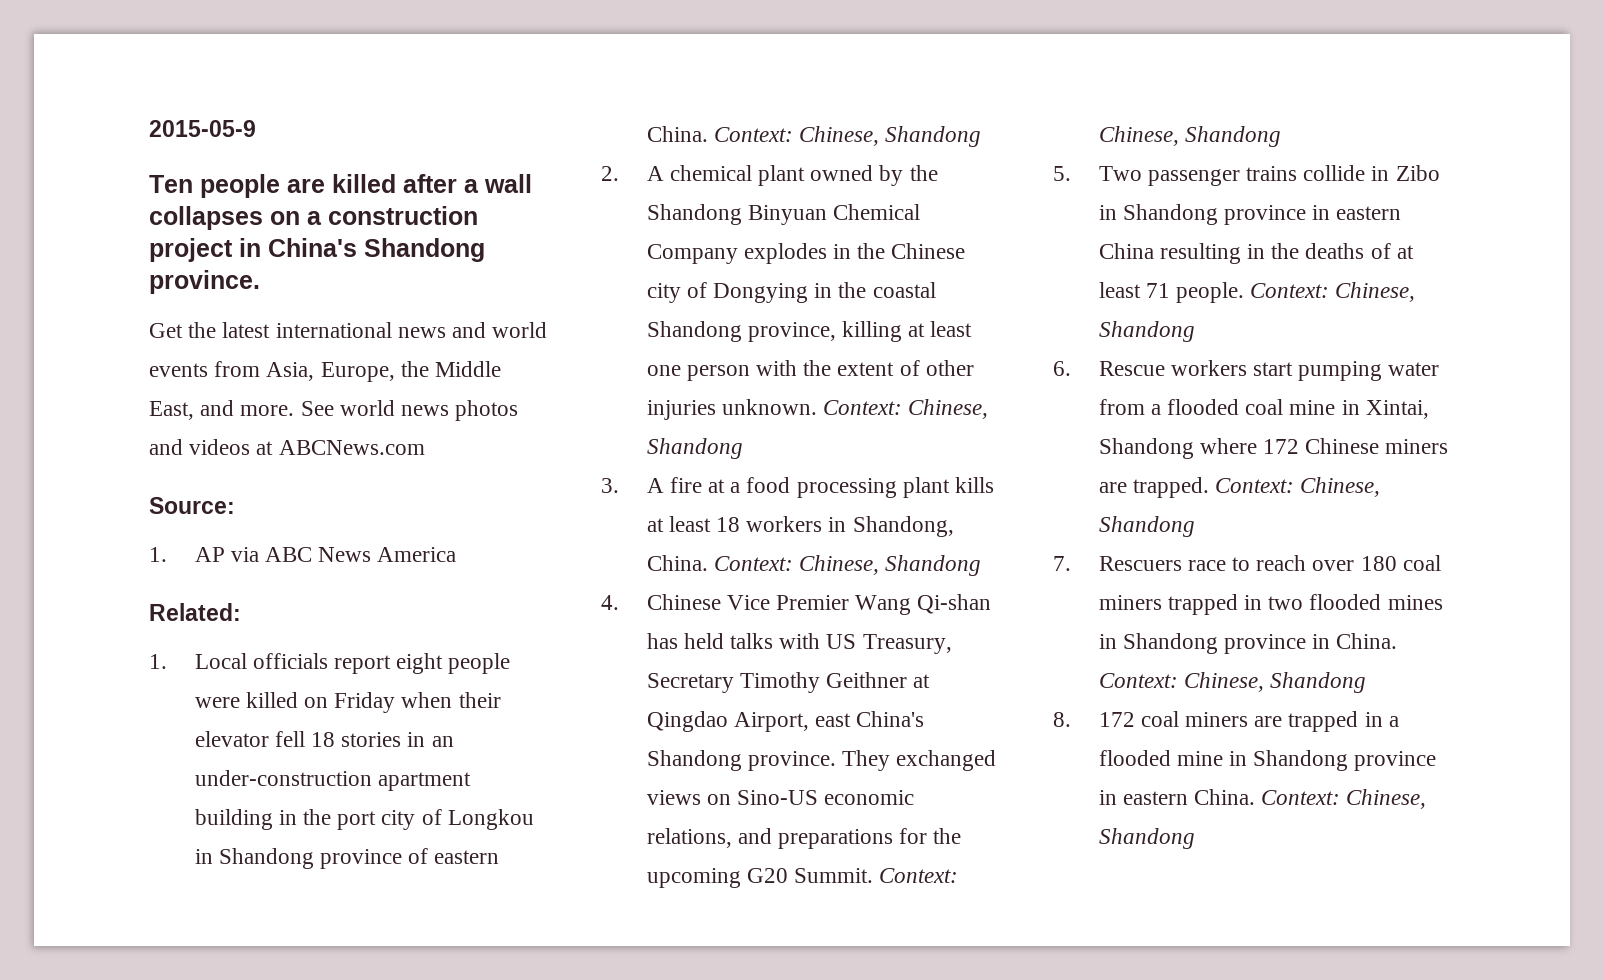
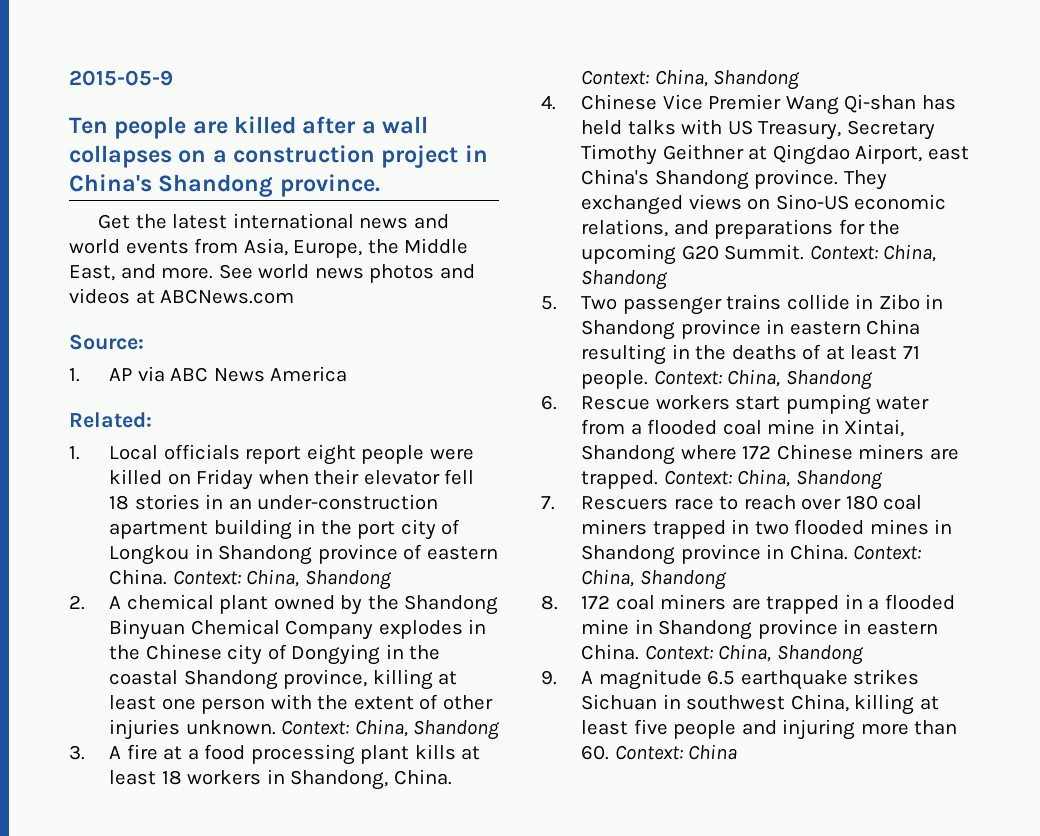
- 1. Local officials report eight people were killed on Friday when their elevator fell 18 stories in an under-construction apartment building in the port city of Longkou in Shandong province of eastern China. Context: Chinese, Shandong
+ 1. Local officials report eight people were killed on Friday when their elevator fell 18 stories in an under-construction apartment building in the port city of Longkou in Shandong province of eastern China. Context: China, Shandong
- 2. A chemical plant owned by the Shandong Binyuan Chemical Company explodes in the Chinese city of Dongying in the coastal Shandong province, killing at least one person with the extent of other injuries unknown. Context: Chinese, Shandong
+ 2. A chemical plant owned by the Shandong Binyuan Chemical Company explodes in the Chinese city of Dongying in the coastal Shandong province, killing at least one person with the extent of other injuries unknown. Context: China, Shandong
- 3. A fire at a food processing plant kills at least 18 workers in Shandong, China. Context: Chinese, Shandong
+ 3. A fire at a food processing plant kills at least 18 workers in Shandong, China. Context: China, Shandong
- They exchanged views on Sino-US economic relations, and preparations for the upcoming G20 Summit. Context: Chinese, Shandong
+ They exchanged views on Sino-US economic relations, and preparations for the upcoming G20 Summit. Context: China, Shandong
- 5. Two passenger trains collide in Zibo in Shandong province in eastern China resulting in the deaths of at least 71 people. Context: Chinese, Shandong
+ 5. Two passenger trains collide in Zibo in Shandong province in eastern China resulting in the deaths of at least 71 people. Context: China, Shandong
- 6. Rescue workers start pumping water from a flooded coal mine in Xintai, Shandong where 172 Chinese miners are trapped. Context: Chinese, Shandong
+ 6. Rescue workers start pumping water from a flooded coal mine in Xintai, Shandong where 172 Chinese miners are trapped. Context: China, Shandong
- 7. Rescuers race to reach over 180 coal miners trapped in two flooded mines in Shandong province in China. Context: Chinese, Shandong
+ 7. Rescuers race to reach over 180 coal miners trapped in two flooded mines in Shandong province in China. Context: China, Shandong
- 8. 172 coal miners are trapped in a flooded mine in Shandong province in eastern China. Context: Chinese, Shandong
+ 8. 172 coal miners are trapped in a flooded mine in Shandong province in eastern China. Context: China, Shandong
+ 9. A magnitude 6.5 earthquake strikes Sichuan in southwest China, killing at least five people and injuring more than 60. Context: China

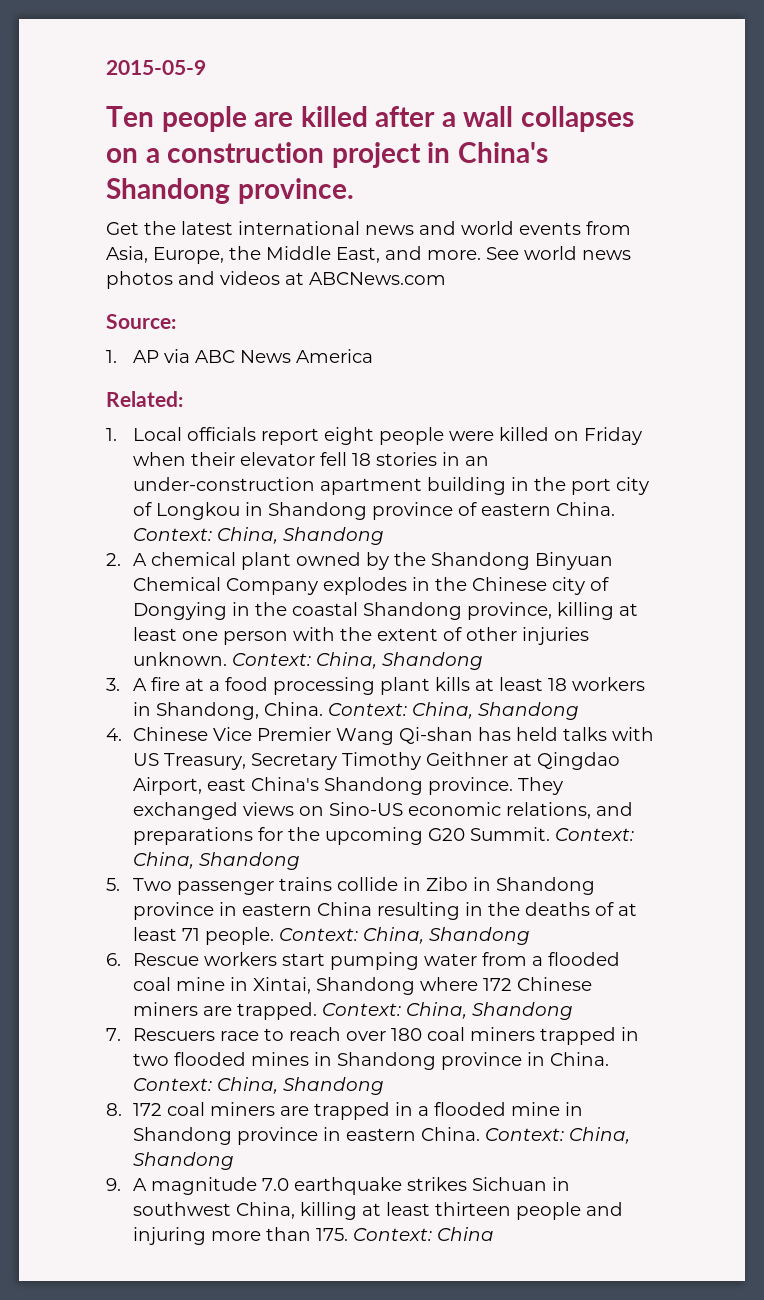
- 9. A magnitude 6.5 earthquake strikes Sichuan in southwest China, killing at least five people and injuring more than 60. Context: China
+ 9. A magnitude 7.0 earthquake strikes Sichuan in southwest China, killing at least thirteen people and injuring more than 175. Context: China

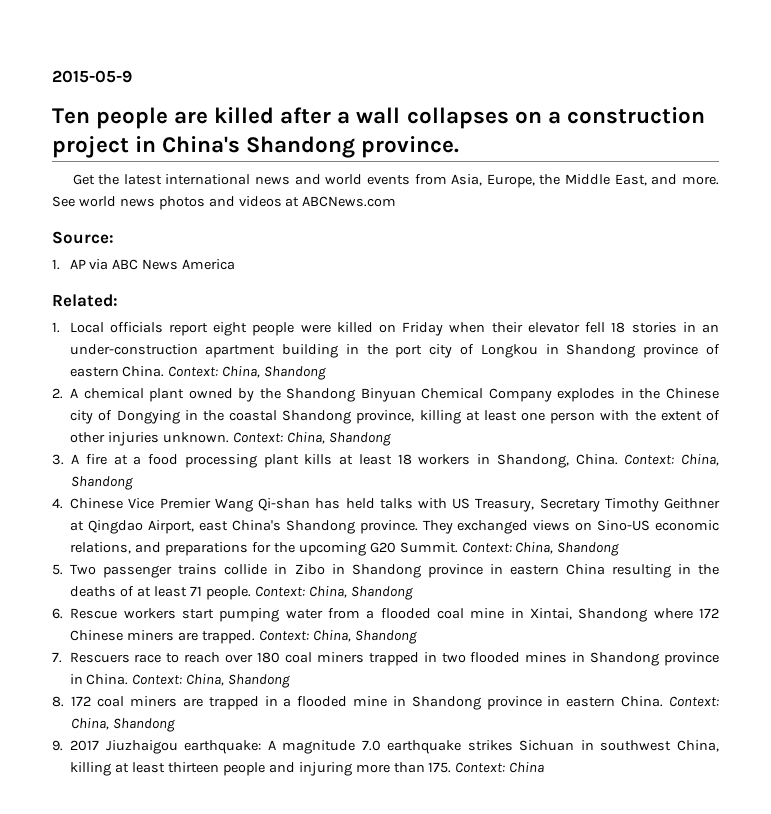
- 9. A magnitude 7.0 earthquake strikes Sichuan in southwest China, killing at least thirteen people and injuring more than 175. Context: China
+ 9. 2017 Jiuzhaigou earthquake: A magnitude 7.0 earthquake strikes Sichuan in southwest China, killing at least thirteen people and injuring more than 175. Context: China

